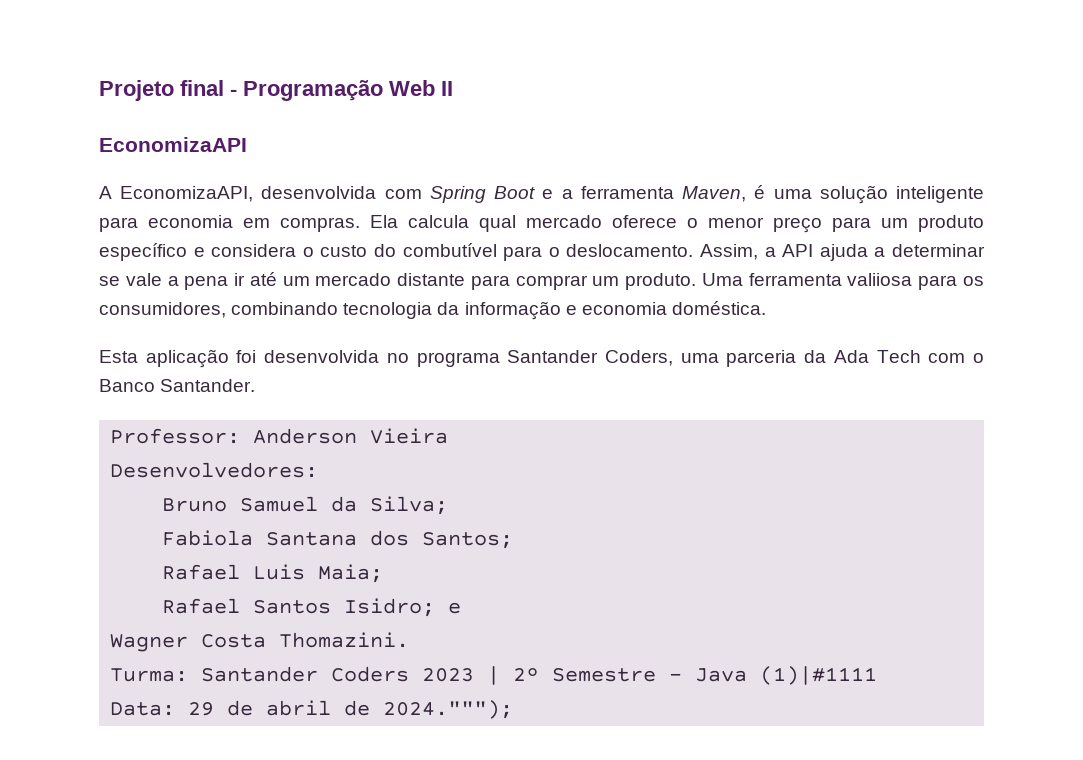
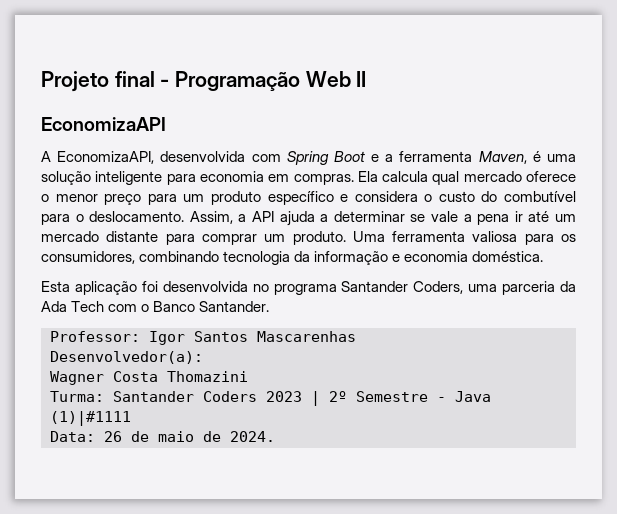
- Uma ferramenta valiiosa para os consumidores, combinando tecnologia da informação e economia doméstica.
+ Uma ferramenta valiosa para os consumidores, combinando tecnologia da informação e economia doméstica.
- Professor: Anderson Vieira
- Desenvolvedores:
- Bruno Samuel da Silva;
- Fabiola Santana dos Santos;
- Rafael Luis Maia;
- Rafael Santos Isidro; e
+ Professor: Igor Santos Mascarenhas
+ Desenvolvedor(a):
- Wagner Costa Thomazini.
+ Wagner Costa Thomazini
- Data: 29 de abril de 2024.""");
+ Data: 26 de maio de 2024.

